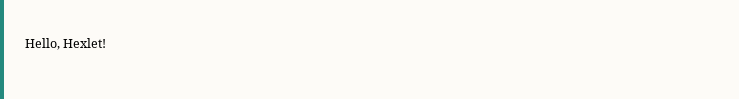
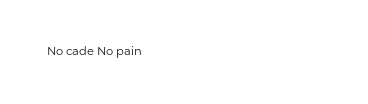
- Hello, Hexlet!
+ No cade No pain

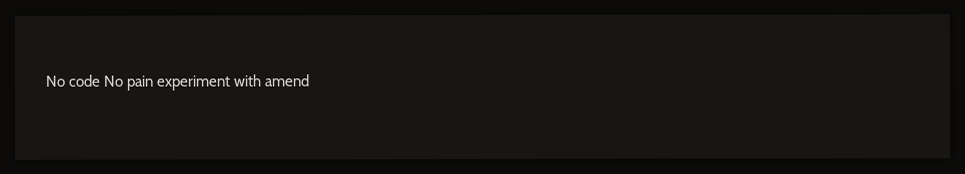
- No cade No pain
+ No code No pain experiment with amend

